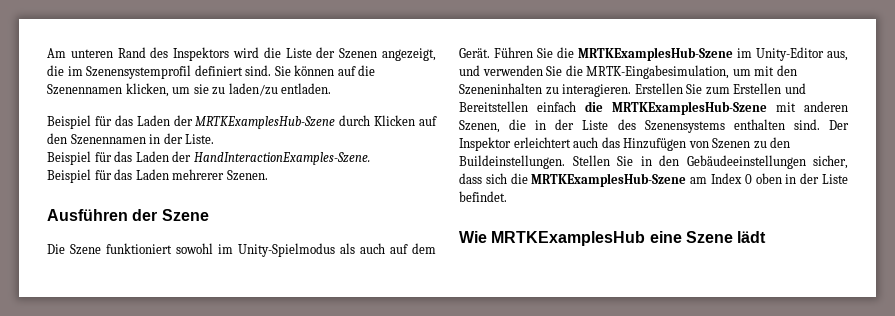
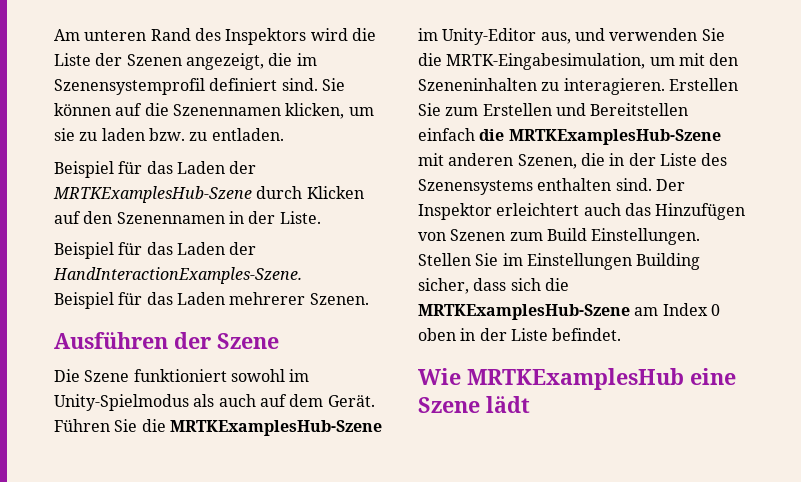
- Sie können auf die Szenennamen klicken, um sie zu laden/zu entladen.
+ Sie können auf die Szenennamen klicken, um sie zu laden bzw. zu entladen.
- Der Inspektor erleichtert auch das Hinzufügen von Szenen zu den Buildeinstellungen. Stellen Sie in den Gebäudeeinstellungen sicher, dass sich die MRTKExamplesHub-Szene am Index 0 oben in der Liste befindet.
+ Der Inspektor erleichtert auch das Hinzufügen von Szenen zum Build Einstellungen. Stellen Sie im Einstellungen Building sicher, dass sich die MRTKExamplesHub-Szene am Index 0 oben in der Liste befindet.

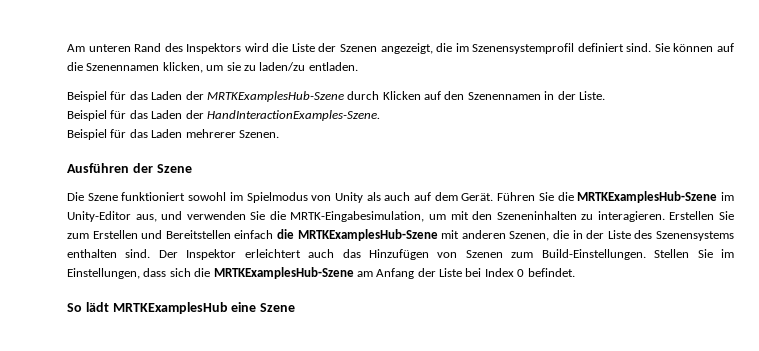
- Sie können auf die Szenennamen klicken, um sie zu laden bzw. zu entladen.
+ Sie können auf die Szenennamen klicken, um sie zu laden/zu entladen.
- Die Szene funktioniert sowohl im Unity-Spielmodus als auch auf dem Gerät.
+ Die Szene funktioniert sowohl im Spielmodus von Unity als auch auf dem Gerät.
- Der Inspektor erleichtert auch das Hinzufügen von Szenen zum Build Einstellungen.
+ Der Inspektor erleichtert auch das Hinzufügen von Szenen zum Build-Einstellungen.
- Stellen Sie im Einstellungen Building sicher, dass sich die MRTKExamplesHub-Szene am Index 0 oben in der Liste befindet.
+ Stellen Sie im Einstellungen, dass sich die MRTKExamplesHub-Szene am Anfang der Liste bei Index 0 befindet.
- Wie MRTKExamplesHub eine Szene lädt
+ So lädt MRTKExamplesHub eine Szene

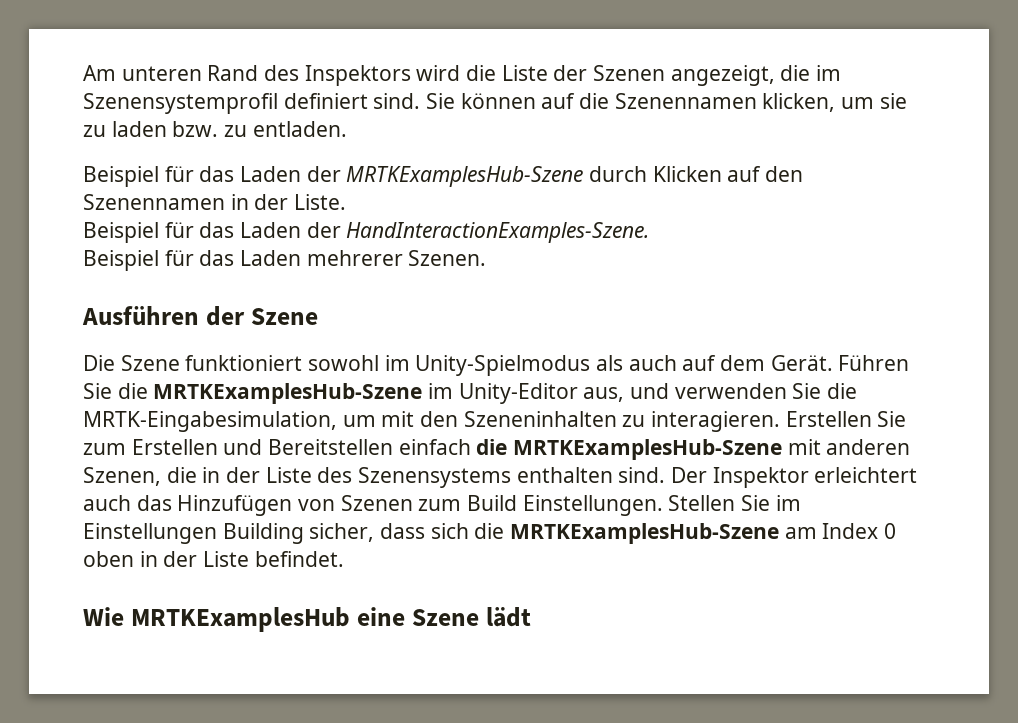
- Sie können auf die Szenennamen klicken, um sie zu laden/zu entladen.
+ Sie können auf die Szenennamen klicken, um sie zu laden bzw. zu entladen.
- Die Szene funktioniert sowohl im Spielmodus von Unity als auch auf dem Gerät.
+ Die Szene funktioniert sowohl im Unity-Spielmodus als auch auf dem Gerät.
- Der Inspektor erleichtert auch das Hinzufügen von Szenen zum Build-Einstellungen.
+ Der Inspektor erleichtert auch das Hinzufügen von Szenen zum Build Einstellungen.
- Stellen Sie im Einstellungen, dass sich die MRTKExamplesHub-Szene am Anfang der Liste bei Index 0 befindet.
+ Stellen Sie im Einstellungen Building sicher, dass sich die MRTKExamplesHub-Szene am Index 0 oben in der Liste befindet.
- So lädt MRTKExamplesHub eine Szene
+ Wie MRTKExamplesHub eine Szene lädt

